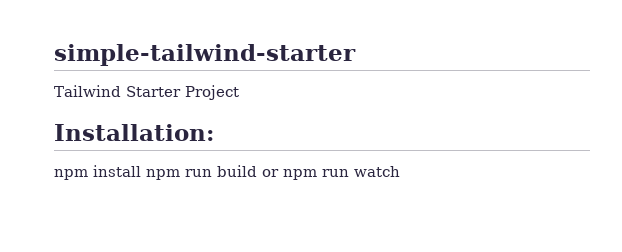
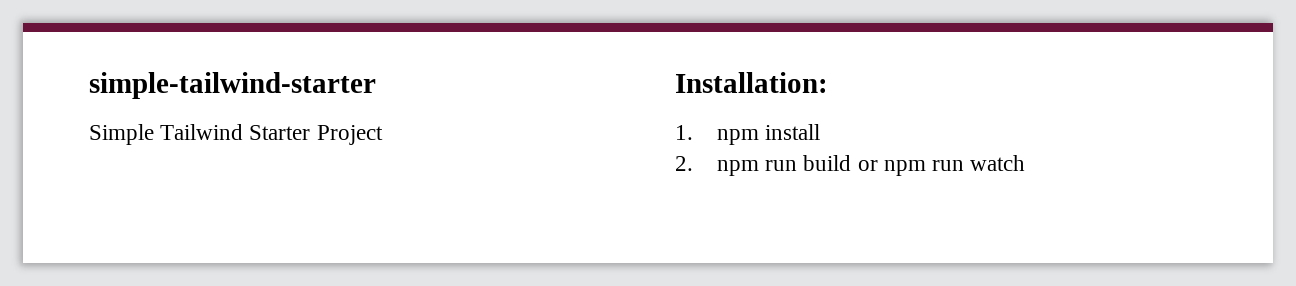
- Tailwind Starter Project
+ Simple Tailwind Starter Project
- npm install npm run build or npm run watch
+ 1. npm install
+ 2. npm run build or npm run watch

